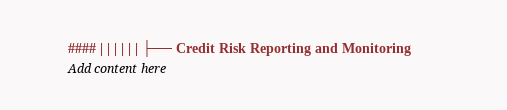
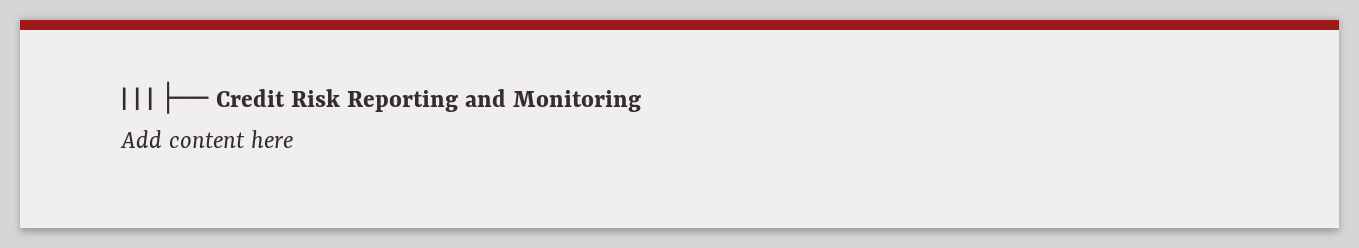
- #### | | | | | | ├── Credit Risk Reporting and Monitoring
+ | | | ├── Credit Risk Reporting and Monitoring

